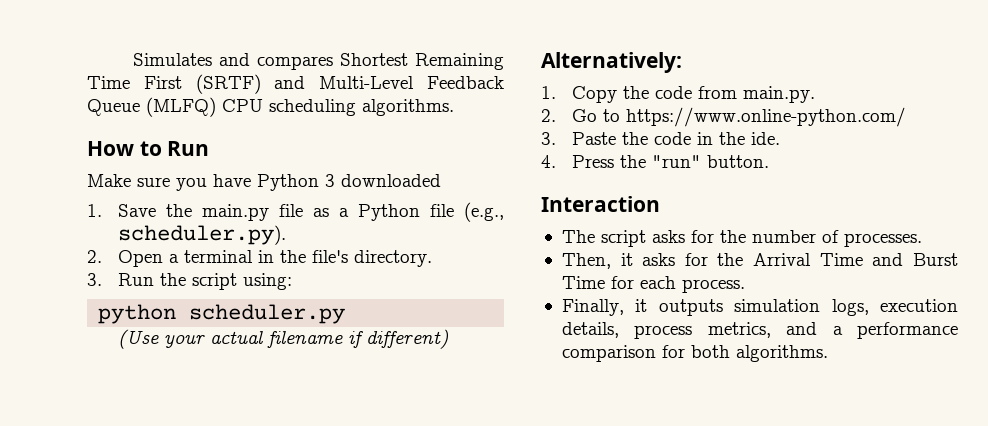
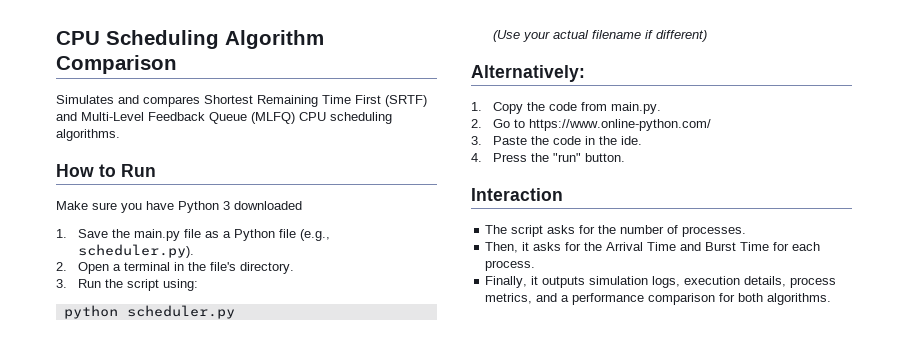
+ CPU Scheduling Algorithm Comparison

